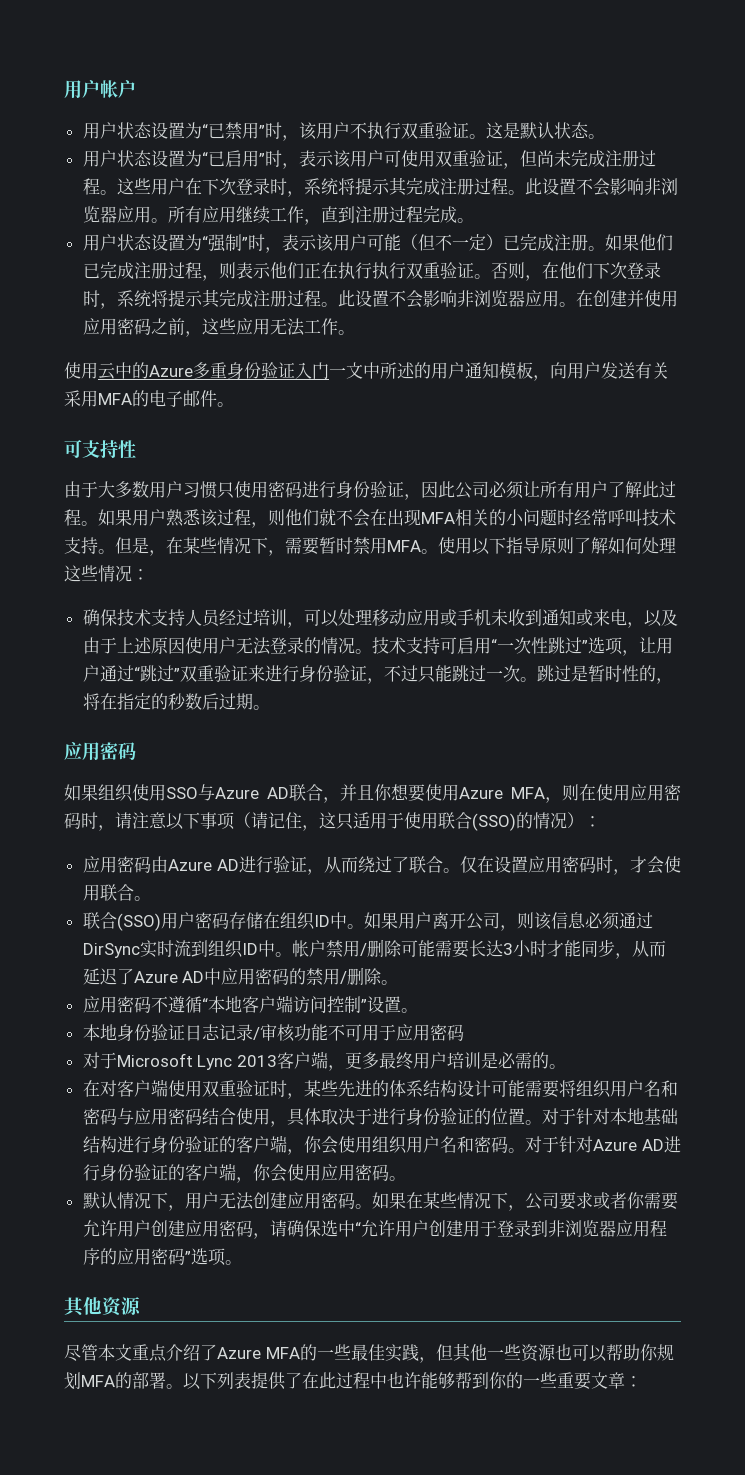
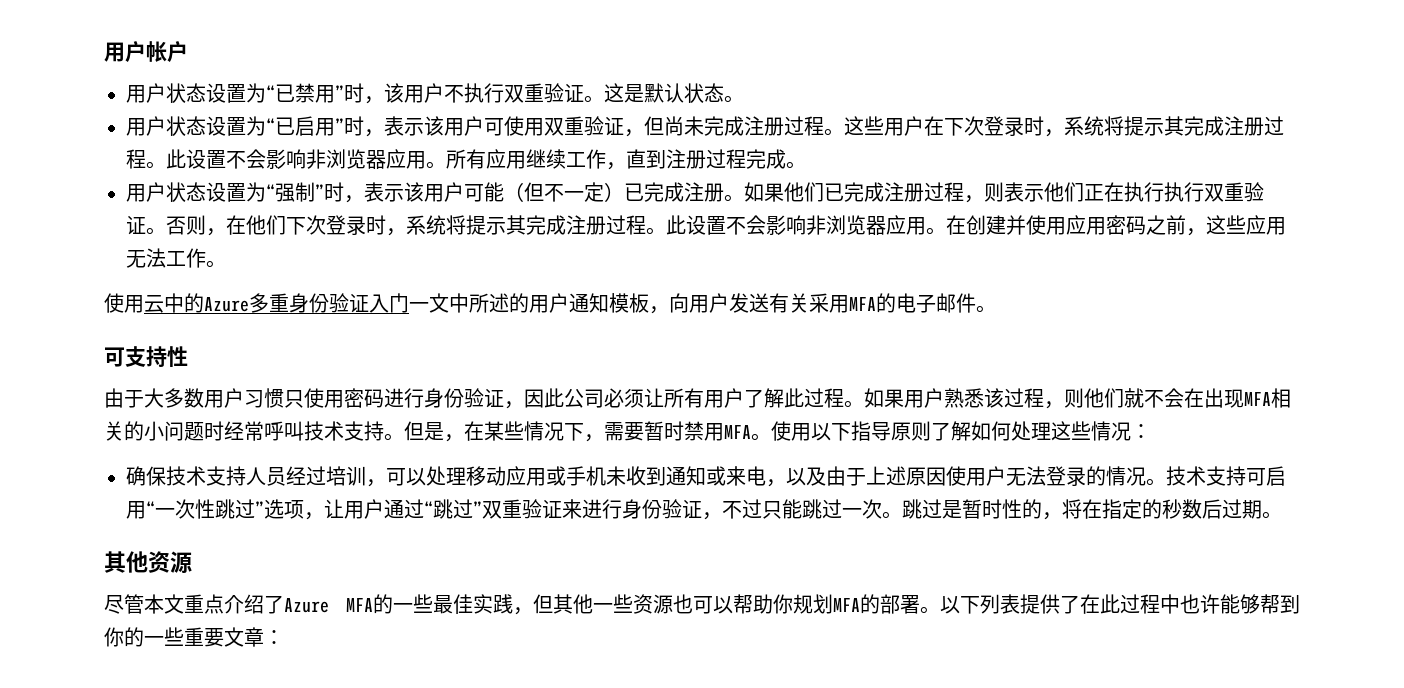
  跳过是暂时性的，将在指定的秒数后过期。
- 应用密码
- 如果组织使用SSO与Azure AD联合，并且你想要使用Azure MFA，则在使用应用密码时，请注意以下事项（请记住，这只适用于使用联合(SSO)的情况）：
- 应用密码由Azure AD进行验证，从而绕过了联合。仅在设置应用密码时，才会使用联合。
- 联合(SSO)用户密码存储在组织ID中。如果用户离开公司，则该信息必须通过DirSync实时流到组织ID中。帐户禁用/删除可能需要长达3小时才能同步，从而延迟了Azure AD中应用密码的禁用/删除。
- 应用密码不遵循“本地客户端访问控制”设置。
- 本地身份验证日志记录/审核功能不可用于应用密码
- 对于Microsoft Lync 2013客户端，更多最终用户培训是必需的。
- 在对客户端使用双重验证时，某些先进的体系结构设计可能需要将组织用户名和密码与应用密码结合使用，具体取决于进行身份验证的位置。对于针对本地基础结构进行身份验证的客户端，你会使用组织用户名和密码。对于针对Azure AD进行身份验证的客户端，你会使用应用密码。
- 默认情况下，用户无法创建应用密码。如果在某些情况下，公司要求或者你需要允许用户创建应用密码，请确保选中“允许用户创建用于登录到非浏览器应用程序的应用密码”选项。

